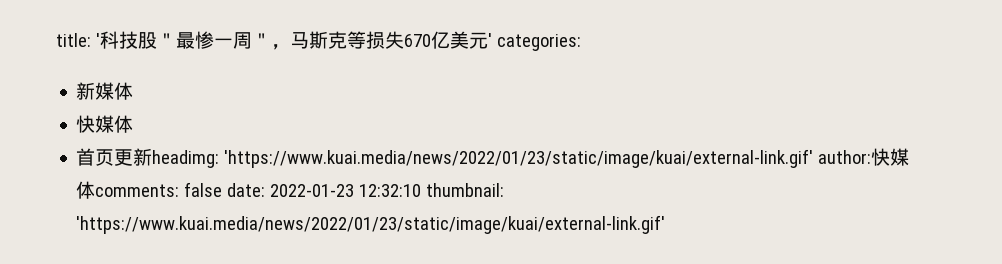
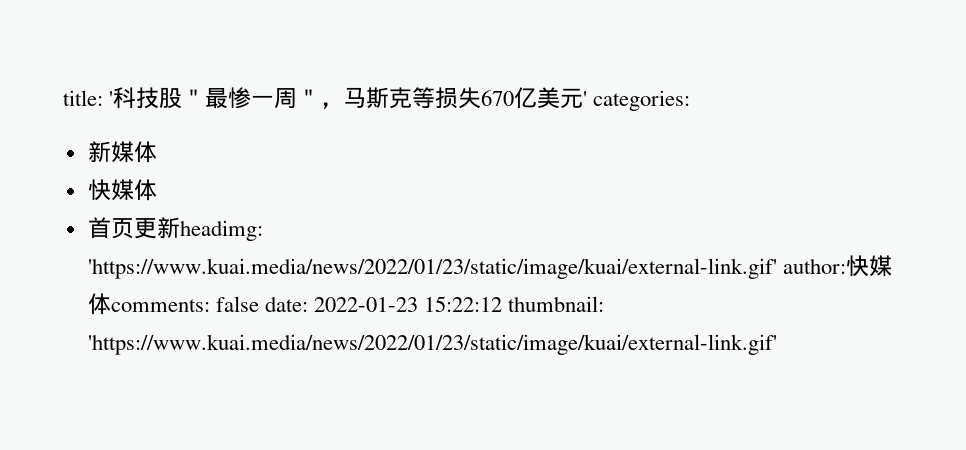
- 首页更新headimg: 'https://www.kuai.media/news/2022/01/23/static/image/kuai/external-link.gif' author:快媒体comments: false date: 2022-01-23 12:32:10 thumbnail: 'https://www.kuai.media/news/2022/01/23/static/image/kuai/external-link.gif'
+ 首页更新headimg: 'https://www.kuai.media/news/2022/01/23/static/image/kuai/external-link.gif' author:快媒体comments: false date: 2022-01-23 15:22:12 thumbnail: 'https://www.kuai.media/news/2022/01/23/static/image/kuai/external-link.gif'

